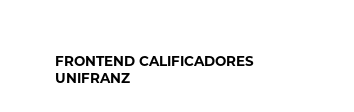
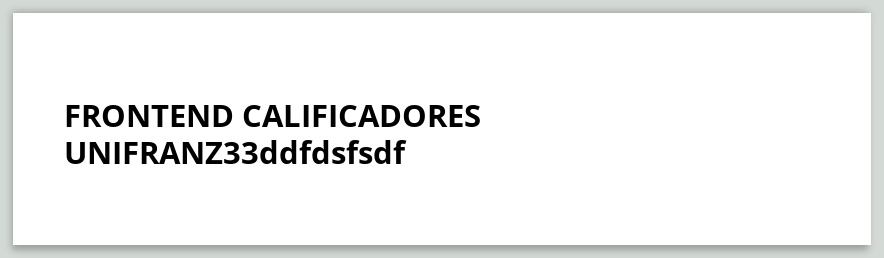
- FRONTEND CALIFICADORES UNIFRANZ
+ FRONTEND CALIFICADORES UNIFRANZ33ddfdsfsdf

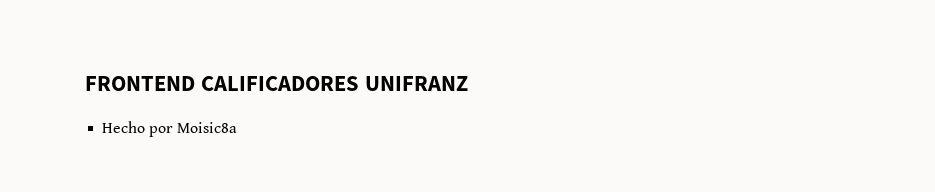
- FRONTEND CALIFICADORES UNIFRANZ33ddfdsfsdf
+ FRONTEND CALIFICADORES UNIFRANZ
+ Hecho por Moisic8a

